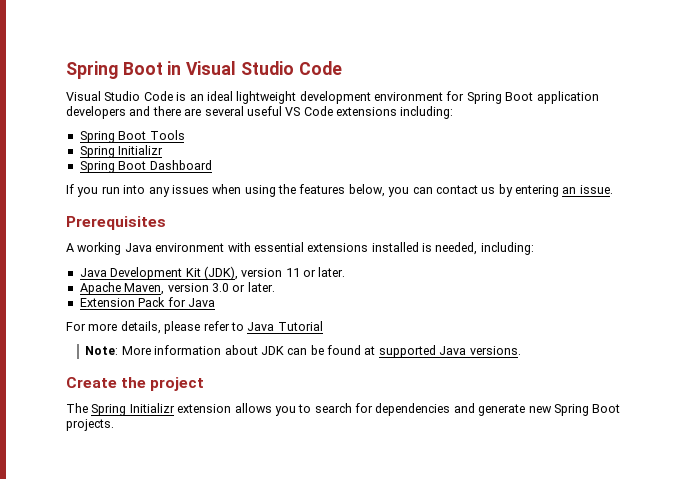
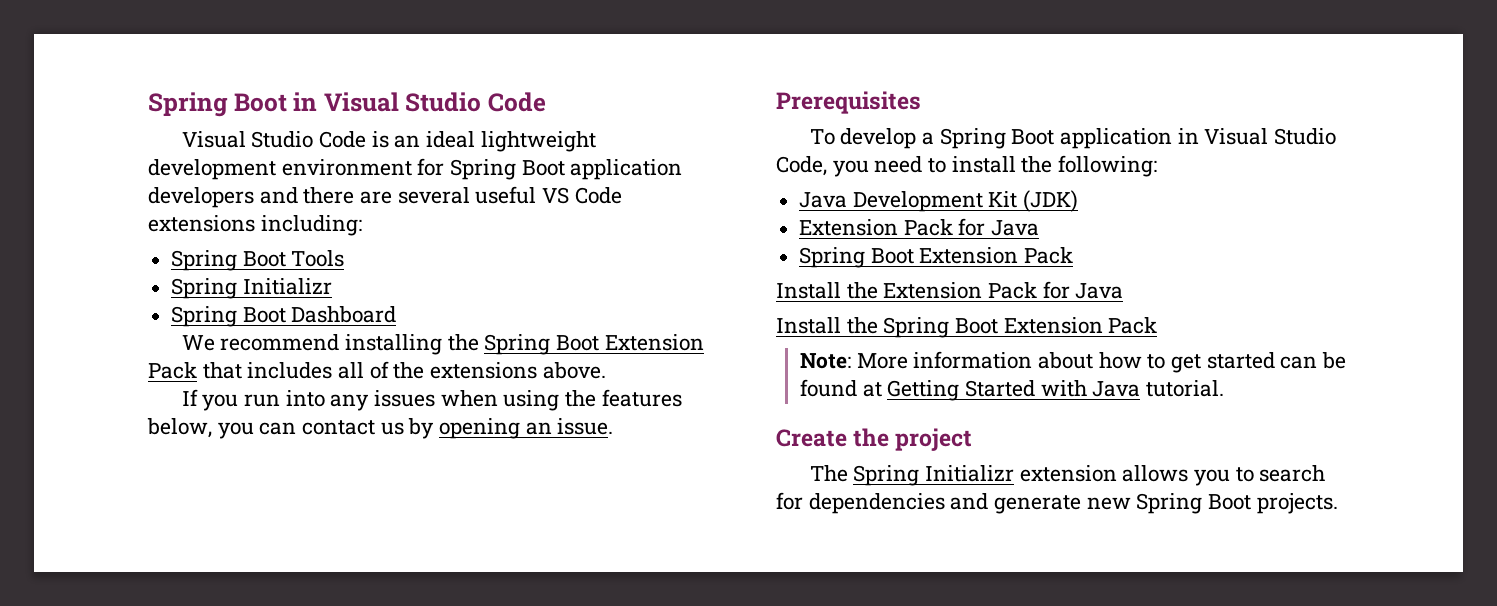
+ We recommend installing the Spring Boot Extension Pack that includes all of the extensions above.
- If you run into any issues when using the features below, you can contact us by entering an issue.
+ If you run into any issues when using the features below, you can contact us by opening an issue.
- A working Java environment with essential extensions installed is needed, including:
- Java Development Kit (JDK), version 11 or later.
- Apache Maven, version 3.0 or later.
+ To develop a Spring Boot application in Visual Studio Code, you need to install the following:
+ Java Development Kit (JDK)
  Extension Pack for Java
- For more details, please refer to Java Tutorial
- Note: More information about JDK can be found at supported Java versions.
+ Spring Boot Extension Pack
+ Install the Extension Pack for Java
+ Install the Spring Boot Extension Pack
+ Note: More information about how to get started can be found at Getting Started with Java tutorial.

